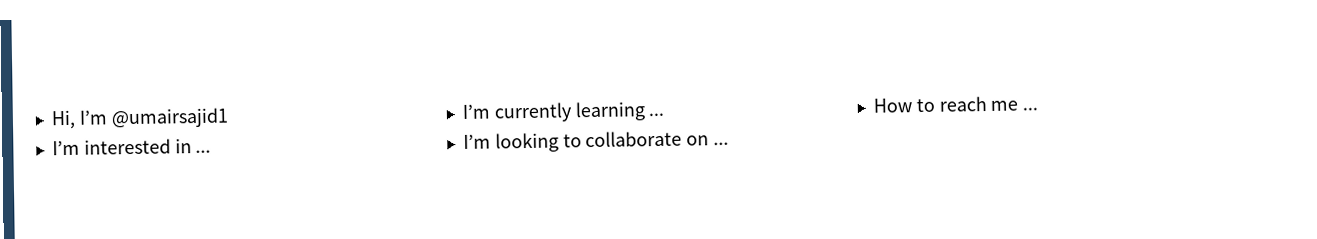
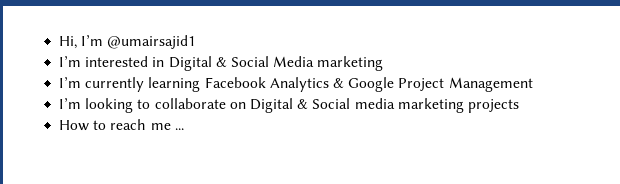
- I’m interested in ...
- I’m currently learning ...
+ I’m interested in Digital & Social Media marketing
+ I’m currently learning Facebook Analytics & Google Project Management
- I’m looking to collaborate on ...
+ I’m looking to collaborate on Digital & Social media marketing projects

